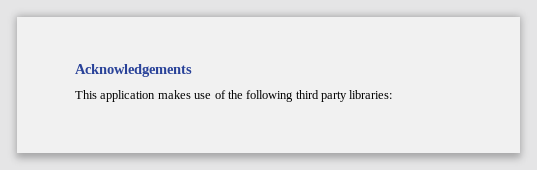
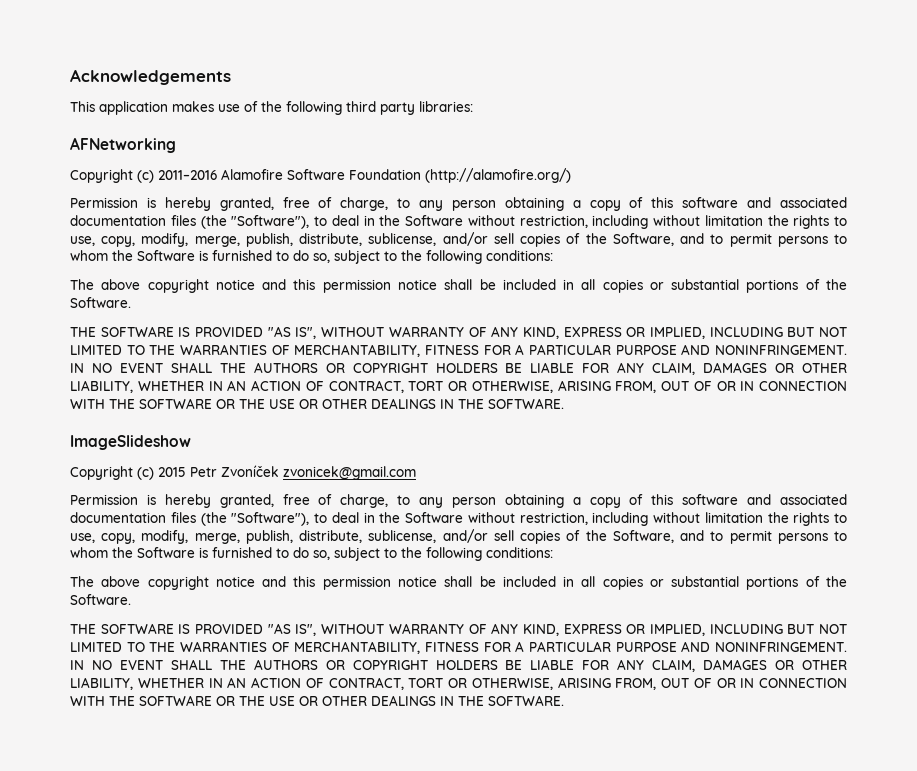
+ AFNetworking
+ Copyright (c) 2011–2016 Alamofire Software Foundation (http://alamofire.org/)
+ Permission is hereby granted, free of charge, to any person obtaining a copy of this software and associated documentation files (the "Software"), to deal in the Software without restriction, including without limitation the rights to use, copy, modify, merge, publish, distribute, sublicense, and/or sell copies of the Software, and to permit persons to whom the Software is furnished to do so, subject to the following conditions:
+ The above copyright notice and this permission notice shall be included in all copies or substantial portions of the Software.
+ THE SOFTWARE IS PROVIDED "AS IS", WITHOUT WARRANTY OF ANY KIND, EXPRESS OR IMPLIED, INCLUDING BUT NOT LIMITED TO THE WARRANTIES OF MERCHANTABILITY, FITNESS FOR A PARTICULAR PURPOSE AND NONINFRINGEMENT. IN NO EVENT SHALL THE AUTHORS OR COPYRIGHT HOLDERS BE LIABLE FOR ANY CLAIM, DAMAGES OR OTHER LIABILITY, WHETHER IN AN ACTION OF CONTRACT, TORT OR OTHERWISE, ARISING FROM, OUT OF OR IN CONNECTION WITH THE SOFTWARE OR THE USE OR OTHER DEALINGS IN THE SOFTWARE.
+ ImageSlideshow
+ Copyright (c) 2015 Petr Zvoníček zvonicek@gmail.com
+ Permission is hereby granted, free of charge, to any person obtaining a copy of this software and associated documentation files (the "Software"), to deal in the Software without restriction, including without limitation the rights to use, copy, modify, merge, publish, distribute, sublicense, and/or sell copies of the Software, and to permit persons to whom the Software is furnished to do so, subject to the following conditions:
+ The above copyright notice and this permission notice shall be included in all copies or substantial portions of the Software.
+ THE SOFTWARE IS PROVIDED "AS IS", WITHOUT WARRANTY OF ANY KIND, EXPRESS OR IMPLIED, INCLUDING BUT NOT LIMITED TO THE WARRANTIES OF MERCHANTABILITY, FITNESS FOR A PARTICULAR PURPOSE AND NONINFRINGEMENT. IN NO EVENT SHALL THE AUTHORS OR COPYRIGHT HOLDERS BE LIABLE FOR ANY CLAIM, DAMAGES OR OTHER LIABILITY, WHETHER IN AN ACTION OF CONTRACT, TORT OR OTHERWISE, ARISING FROM, OUT OF OR IN CONNECTION WITH THE SOFTWARE OR THE USE OR OTHER DEALINGS IN THE SOFTWARE.

